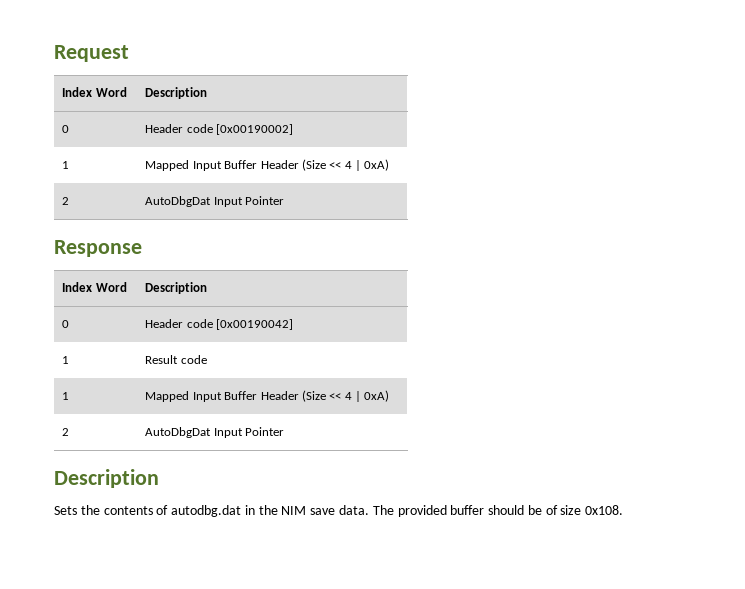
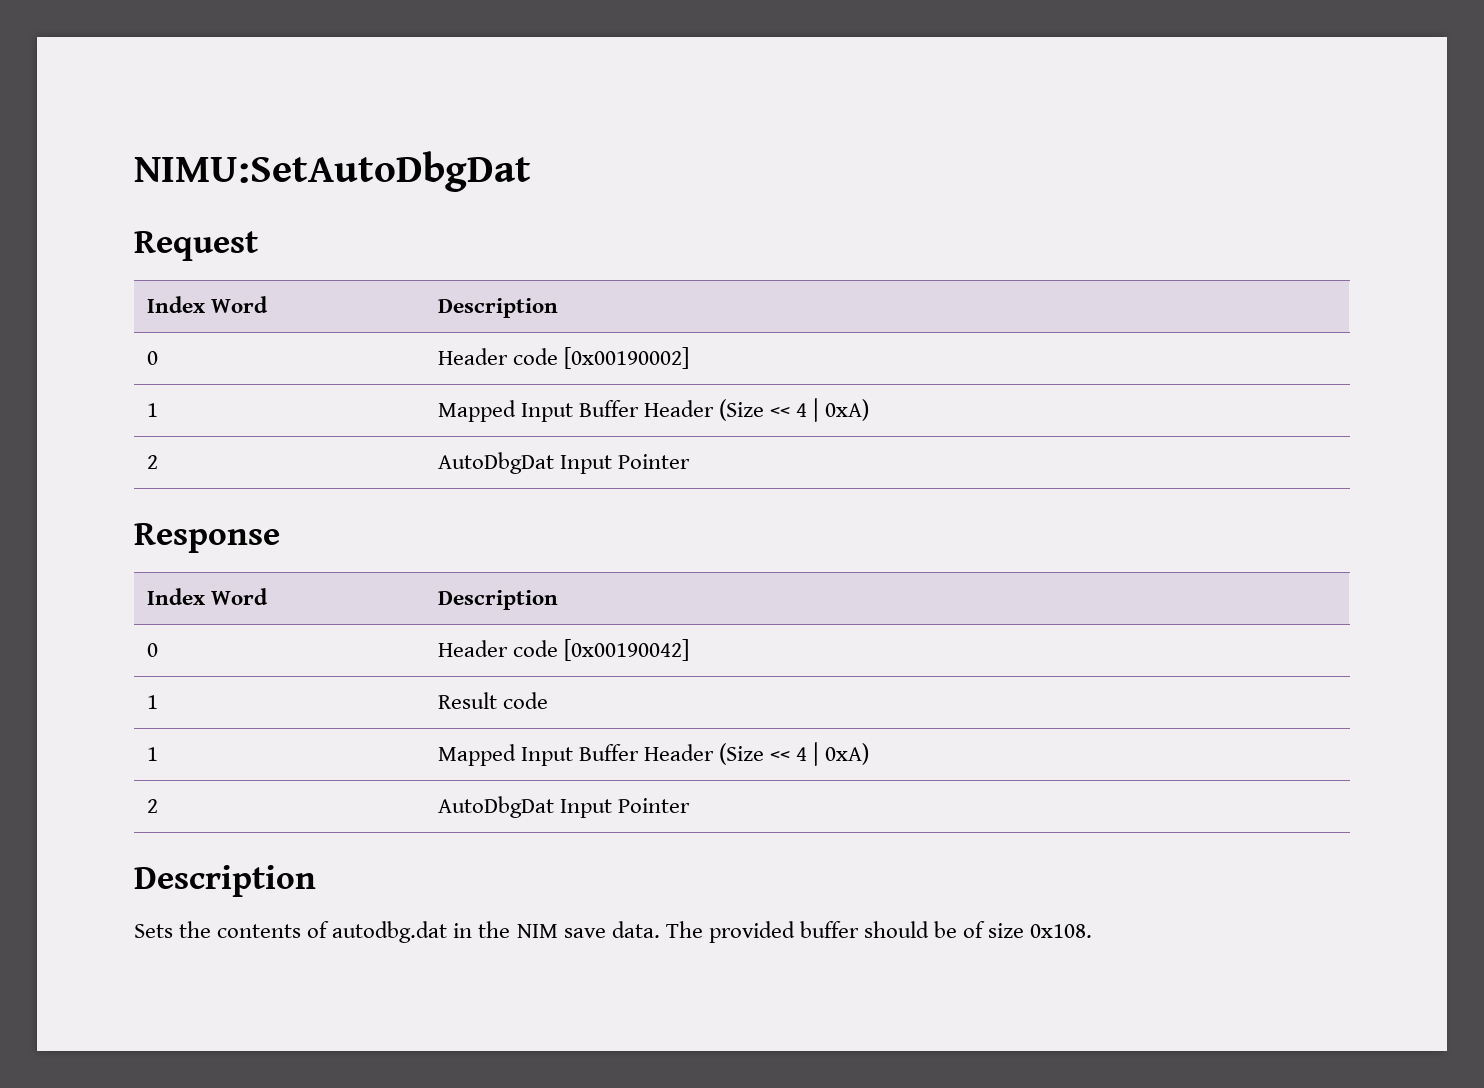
+ NIMU:SetAutoDbgDat

